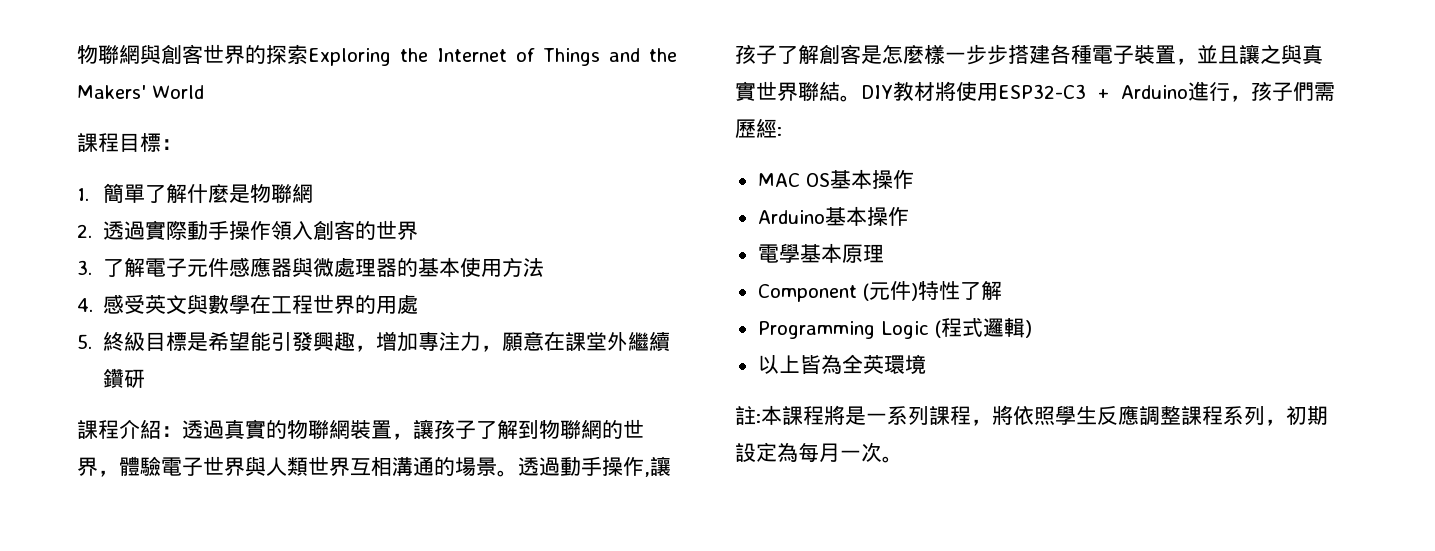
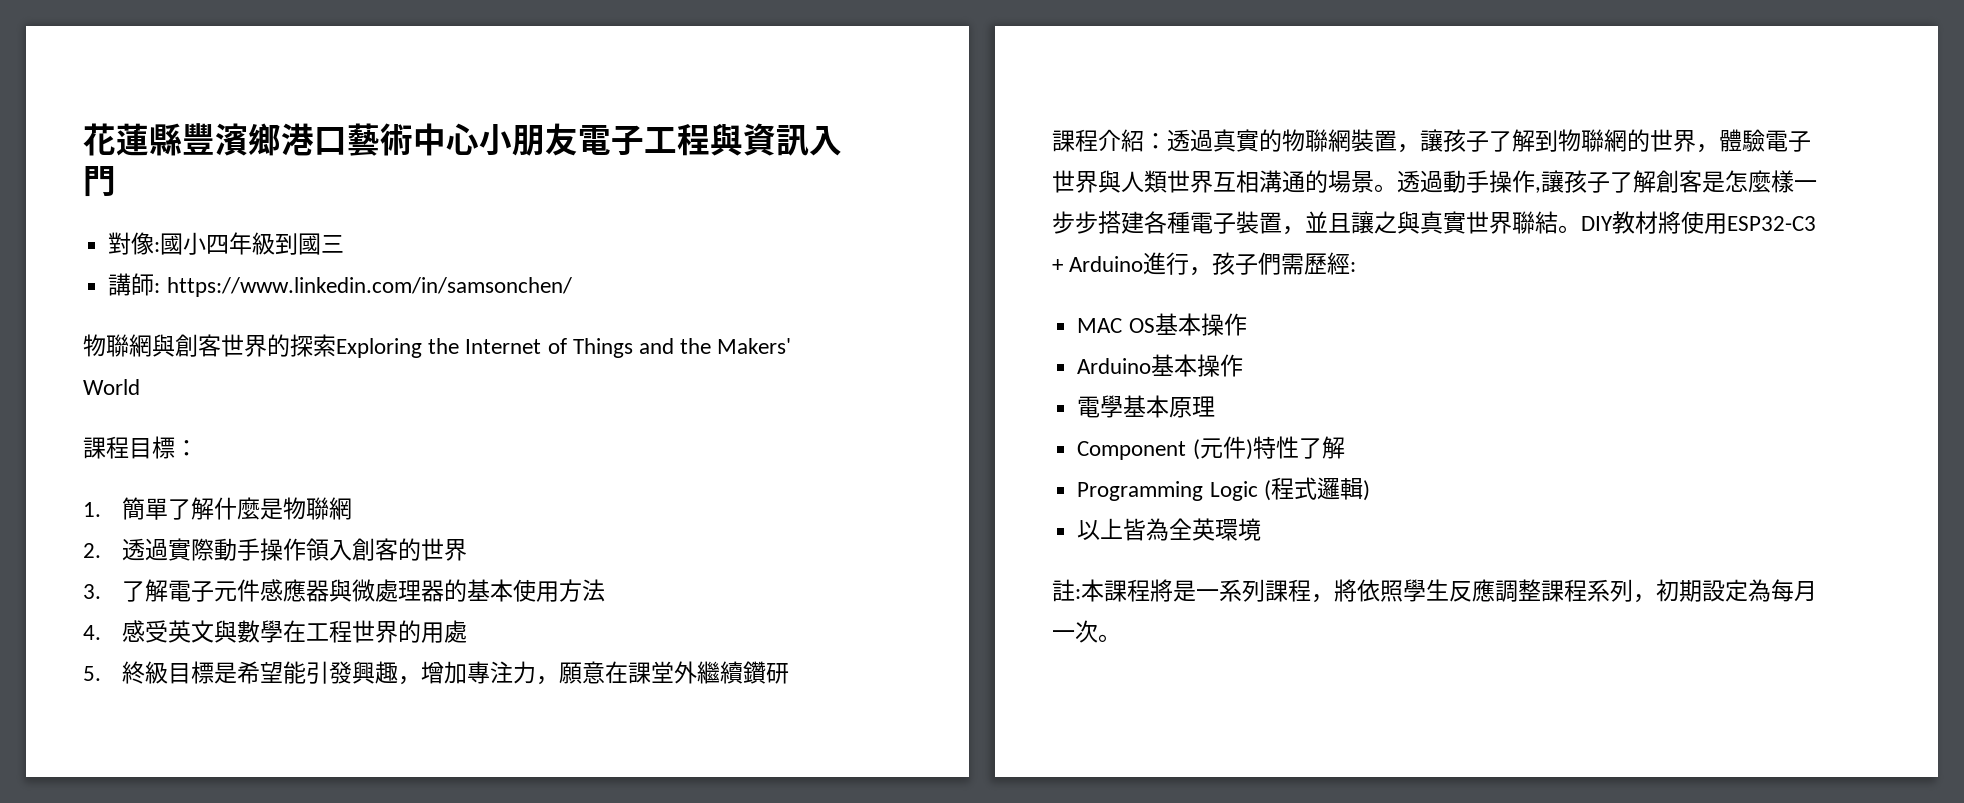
+ 花蓮縣豐濱鄉港口藝術中心小朋友電子工程與資訊入門
+ 對像:國小四年級到國三
+ 講師: https://www.linkedin.com/in/samsonchen/

